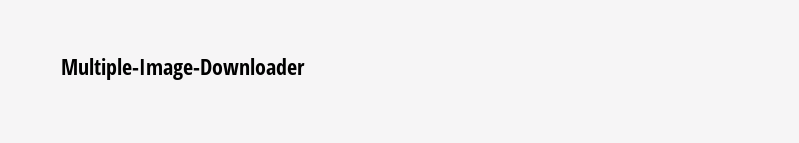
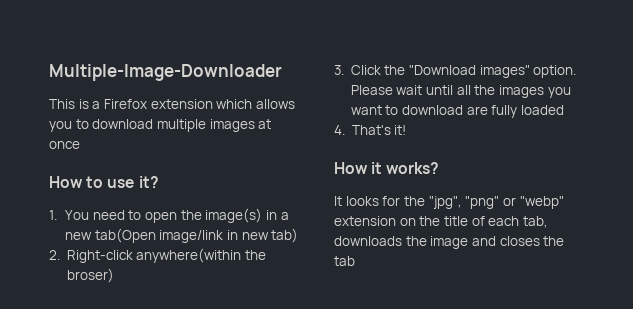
+ This is a Firefox extension which allows you to download multiple images at once
+ How to use it?
+ 1. You need to open the image(s) in a new tab(Open image/link in new tab)
+ 2. Right-click anywhere(within the broser)
+ 3. Click the "Download images" option. Please wait until all the images you want to download are fully loaded
+ 4. That's it!
+ How it works?
+ It looks for the "jpg", "png" or "webp" extension on the title of each tab, downloads the image and closes the tab

